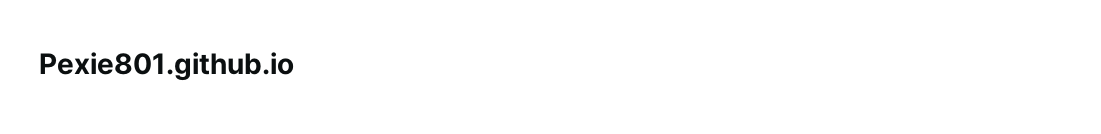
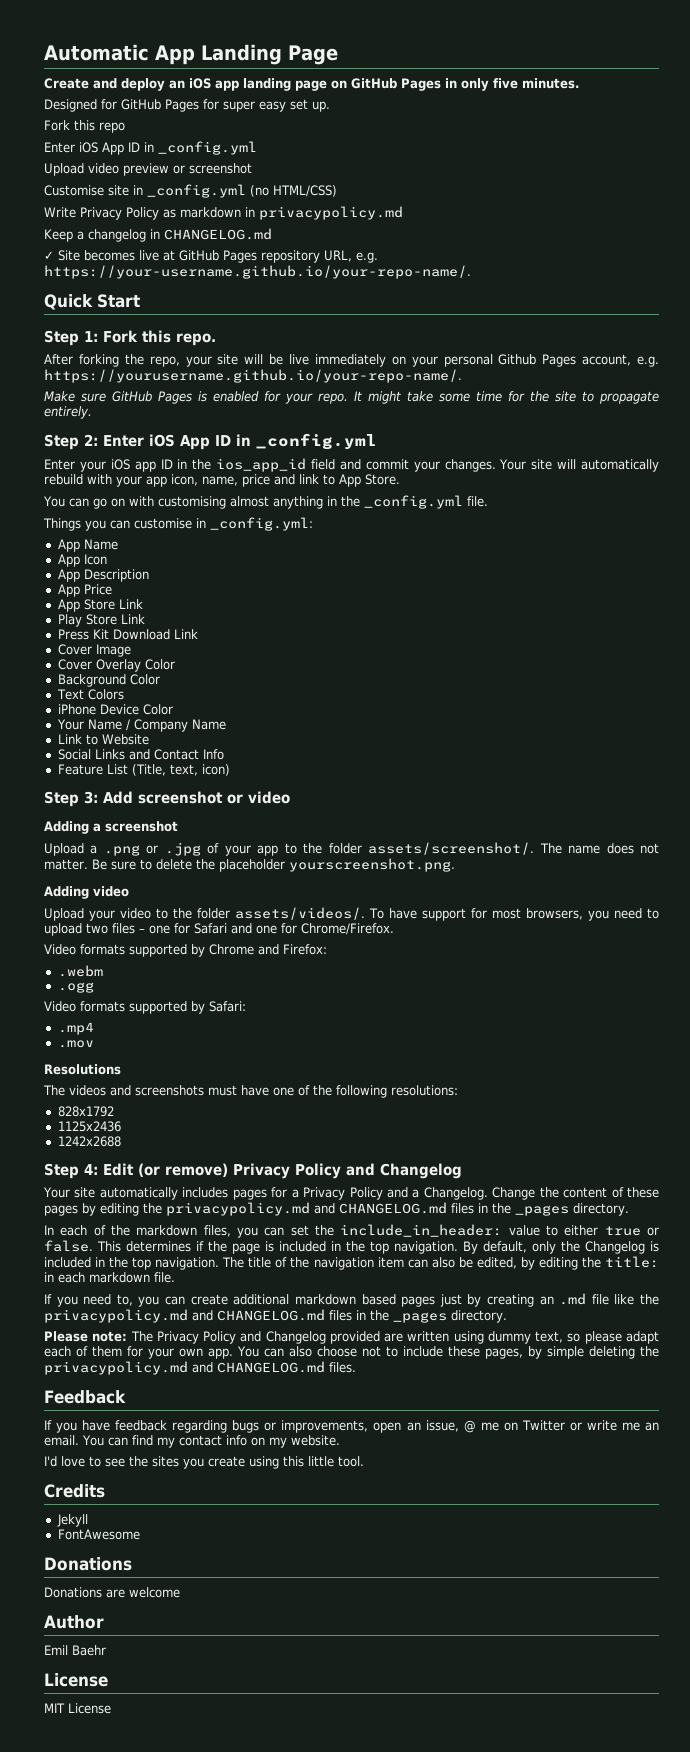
- Pexie801.github.io
+ Automatic App Landing Page
+ Create and deploy an iOS app landing page on GitHub Pages in only five minutes.
+ Designed for GitHub Pages for super easy set up.
+ Fork this repo
+ Enter iOS App ID in _config.yml
+ Upload video preview or screenshot
+ Customise site in _config.yml (no HTML/CSS)
+ Write Privacy Policy as markdown in privacypolicy.md
+ Keep a changelog in CHANGELOG.md
+ ✓ Site becomes live at GitHub Pages repository URL, e.g. https://your-username.github.io/your-repo-name/.
+ Quick Start
+ Step 1: Fork this repo.
+ After forking the repo, your site will be live immediately on your personal Github Pages account, e.g. https://yourusername.github.io/your-repo-name/.
+ Make sure GitHub Pages is enabled for your repo. It might take some time for the site to propagate entirely.
+ Step 2: Enter iOS App ID in _config.yml
+ Enter your iOS app ID in the ios_app_id field and commit your changes. Your site will automatically rebuild with your app icon, name, price and link to App Store.
+ You can go on with customising almost anything in the _config.yml file.
+ Things you can customise in _config.yml:
+ App Name
+ App Icon
+ App Description
+ App Price
+ App Store Link
+ Play Store Link
+ Press Kit Download Link
+ Cover Image
+ Cover Overlay Color
+ Background Color
+ Text Colors
+ iPhone Device Color
+ Your Name / Company Name
+ Link to Website
+ Social Links and Contact Info
+ Feature List (Title, text, icon)
+ Step 3: Add screenshot or video
+ Adding a screenshot
+ Upload a .png or .jpg of your app to the folder assets/screenshot/. The name does not matter. Be sure to delete the placeholder yourscreenshot.png.
+ Adding video
+ Upload your video to the folder assets/videos/. To have support for most browsers, you need to upload two files – one for Safari and one for Chrome/Firefox.
+ Video formats supported by Chrome and Firefox:
+ .webm
+ .ogg
+ Video formats supported by Safari:
+ .mp4
+ .mov
+ Resolutions
+ The videos and screenshots must have one of the following resolutions:
+ 828x1792
+ 1125x2436
+ 1242x2688
+ Step 4: Edit (or remove) Privacy Policy and Changelog
+ Your site automatically includes pages for a Privacy Policy and a Changelog. Change the content of these pages by editing the privacypolicy.md and CHANGELOG.md files in the _pages directory.
+ In each of the markdown files, you can set the include_in_header: value to either true or false. This determines if the page is included in the top navigation. By default, only the Changelog is included in the top navigation. The title of the navigation item can also be edited, by editing the title: in each markdown file.
+ If you need to, you can create additional markdown based pages just by creating an .md file like the privacypolicy.md and CHANGELOG.md files in the _pages directory.
+ Please note: The Privacy Policy and Changelog provided are written using dummy text, so please adapt each of them for your own app. You can also choose not to include these pages, by simple deleting the privacypolicy.md and CHANGELOG.md files.
+ Feedback
+ If you have feedback regarding bugs or improvements, open an issue, @ me on Twitter or write me an email. You can find my contact info on my website.
+ I'd love to see the sites you create using this little tool.
+ Credits
+ Jekyll
+ FontAwesome
+ Donations
+ Donations are welcome
+ Author
+ Emil Baehr
+ License
+ MIT License

